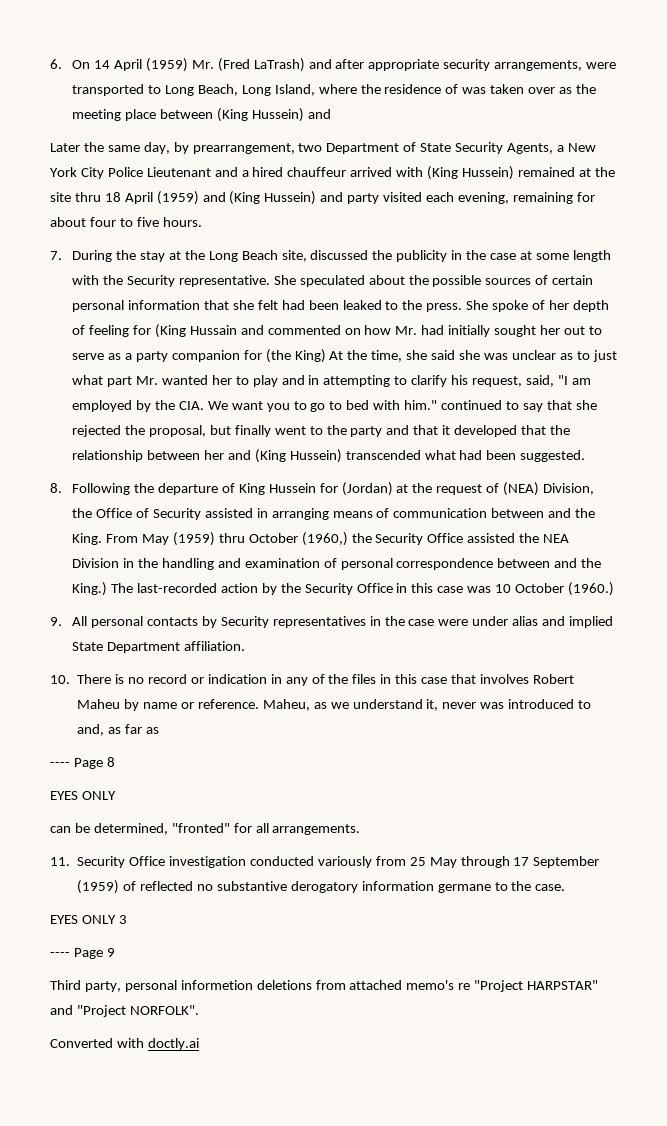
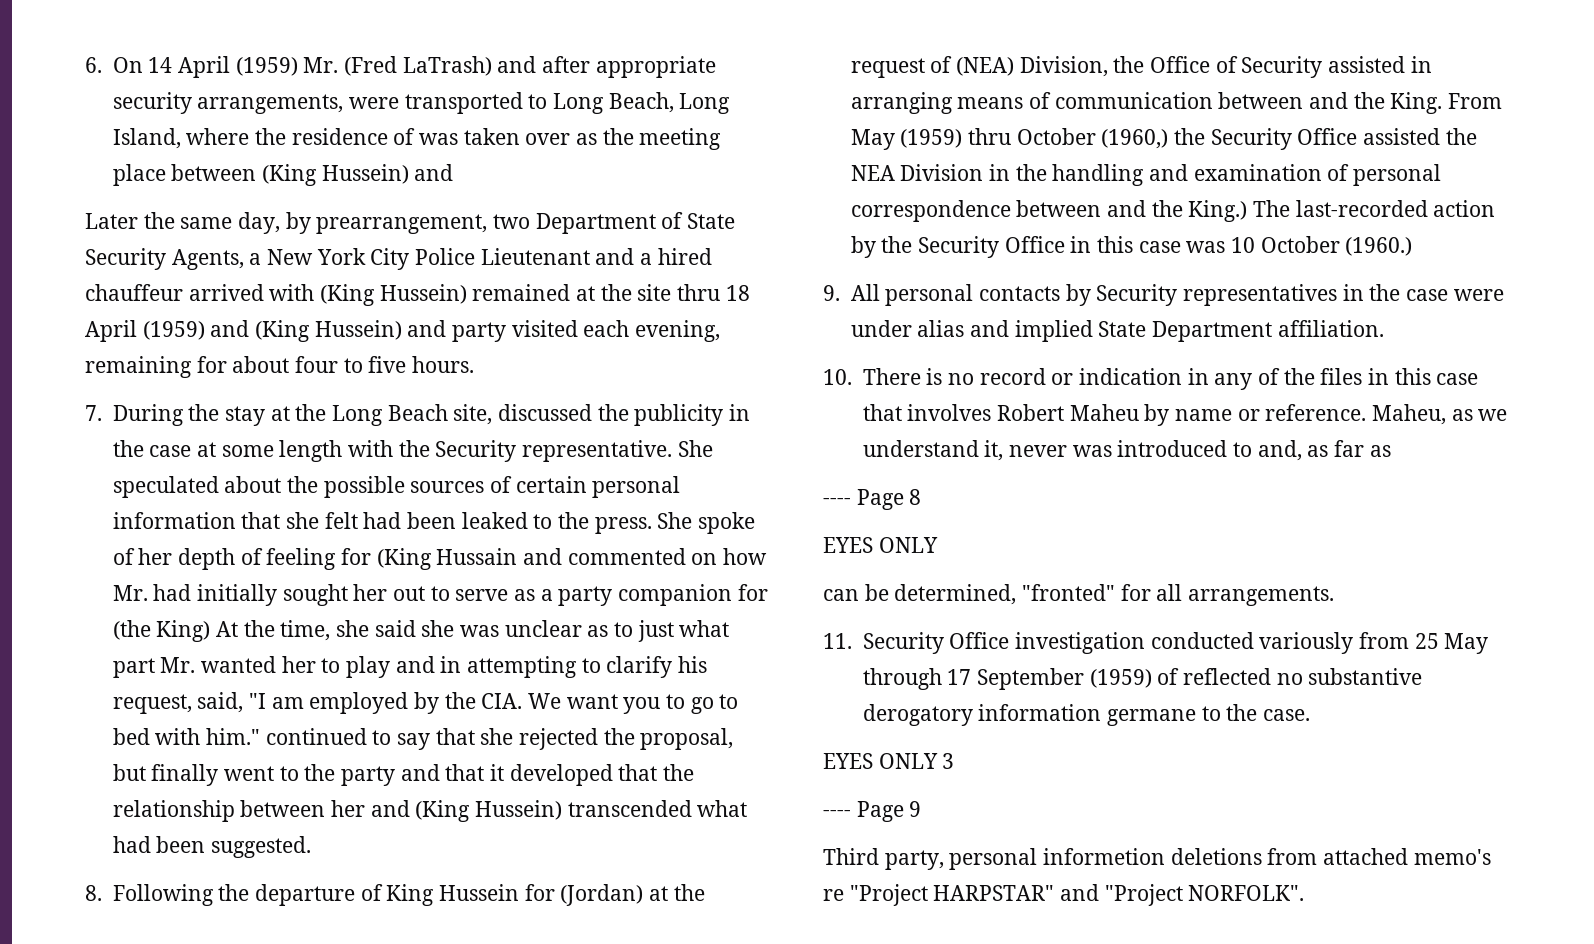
- Converted with doctly.ai

